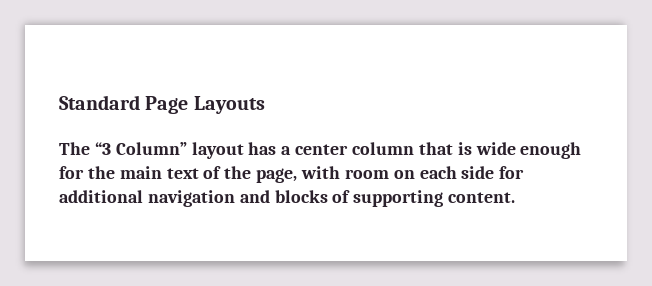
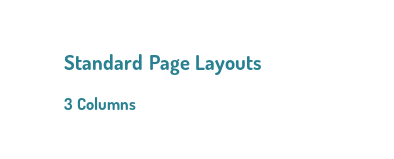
- The “3 Column” layout has a center column that is wide enough for the main text of the page, with room on each side for additional navigation and blocks of supporting content.
+ 3 Columns

